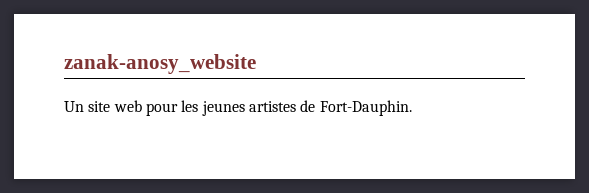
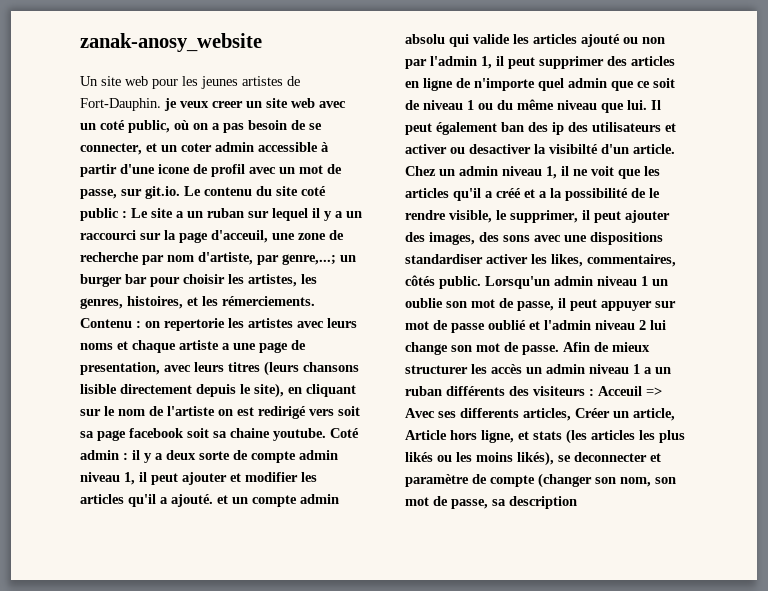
- Un site web pour les jeunes artistes de Fort-Dauphin.
+ Un site web pour les jeunes artistes de Fort-Dauphin. je veux creer un site web avec un coté public, où on a pas besoin de se connecter, et un coter admin accessible à partir d'une icone de profil avec un mot de passe, sur git.io. Le contenu du site coté public : Le site a un ruban sur lequel il y a un raccourci sur la page d'acceuil, une zone de recherche par nom d'artiste, par genre,...; un burger bar pour choisir les artistes, les genres, histoires, et les rémerciements. Contenu : on repertorie les artistes avec leurs noms et chaque artiste a une page de presentation, avec leurs titres (leurs chansons lisible directement depuis le site), en cliquant sur le nom de l'artiste on est redirigé vers soit sa page facebook soit sa chaine youtube. Coté admin : il y a deux sorte de compte admin niveau 1, il peut ajouter et modifier les articles qu'il a ajouté. et un compte admin absolu qui valide les articles ajouté ou non par l'admin 1, il peut supprimer des articles en ligne de n'importe quel admin que ce soit de niveau 1 ou du même niveau que lui. Il peut également ban des ip des utilisateurs et activer ou desactiver la visibilté d'un article. Chez un admin niveau 1, il ne voit que les articles qu'il a créé et a la possibilité de le rendre visible, le supprimer, il peut ajouter des images, des sons avec une dispositions standardiser activer les likes, commentaires, côtés public. Lorsqu'un admin niveau 1 un oublie son mot de passe, il peut appuyer sur mot de passe oublié et l'admin niveau 2 lui change son mot de passe. Afin de mieux structurer les accès un admin niveau 1 a un ruban différents des visiteurs : Acceuil => Avec ses differents articles, Créer un article, Article hors ligne, et stats (les articles les plus likés ou les moins likés), se deconnecter et paramètre de compte (changer son nom, son mot de passe, sa description

